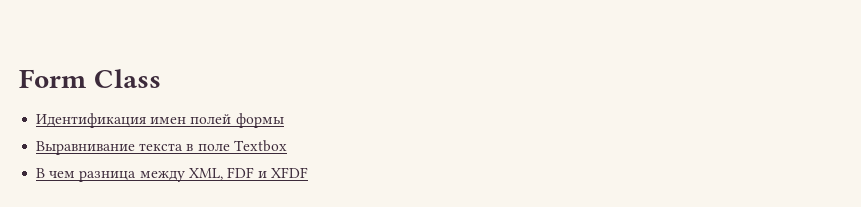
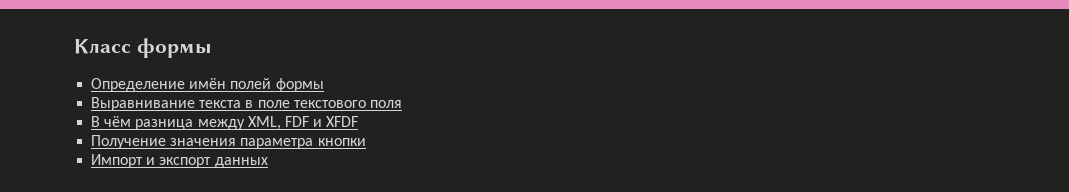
- Form Class
- Идентификация имен полей формы
+ Класс формы
+ Определение имён полей формы
- Выравнивание текста в поле Textbox
+ Выравнивание текста в поле текстового поля
- В чем разница между XML, FDF и XFDF
+ В чём разница между XML, FDF и XFDF
+ Получение значения параметра кнопки
+ Импорт и экспорт данных

